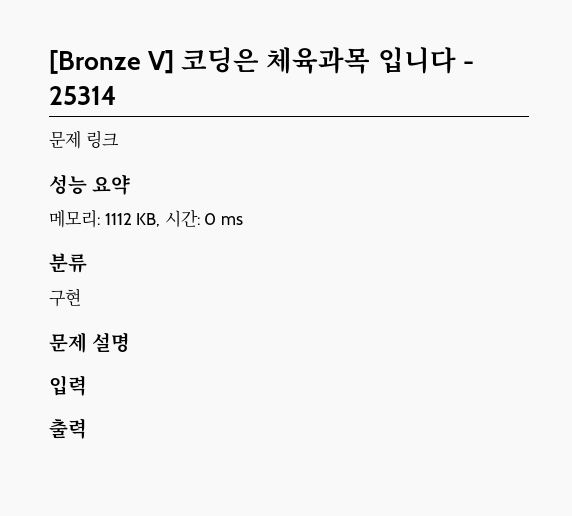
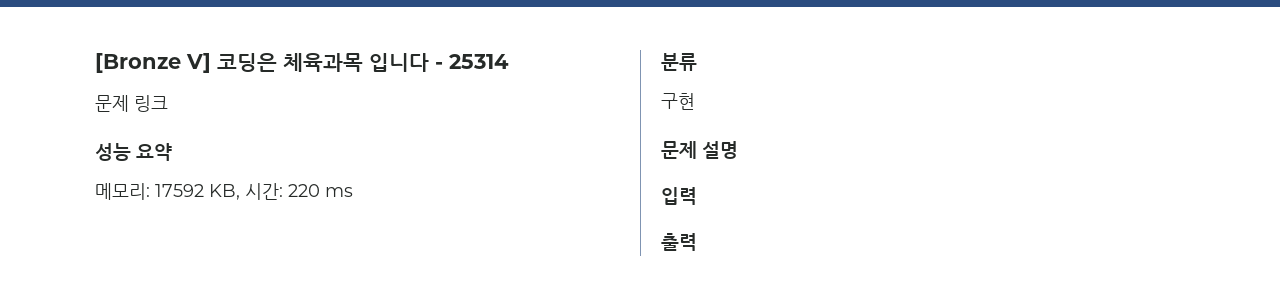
- 메모리: 1112 KB, 시간: 0 ms
+ 메모리: 17592 KB, 시간: 220 ms

